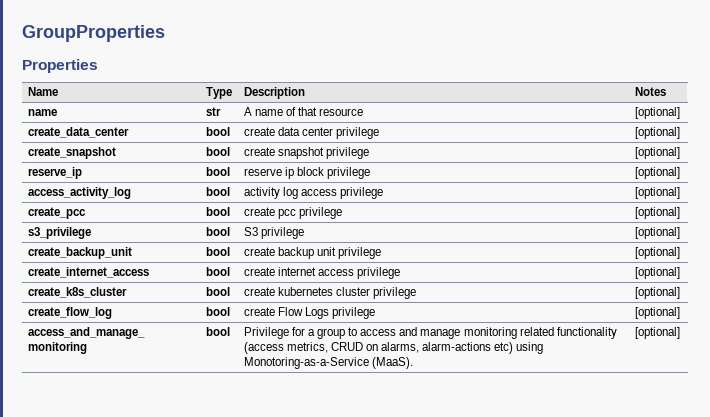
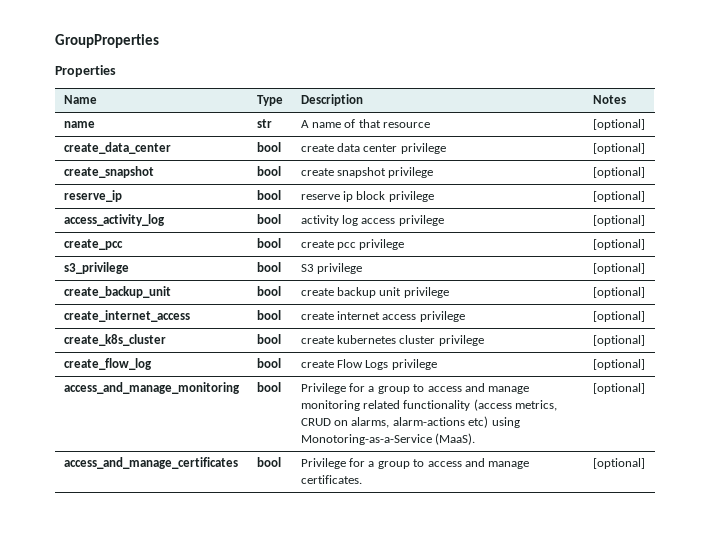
+ access_and_manage_certificates | bool | Privilege for a group to access and manage certificates. | [optional]

